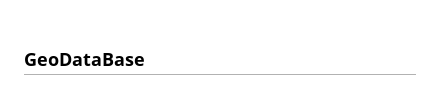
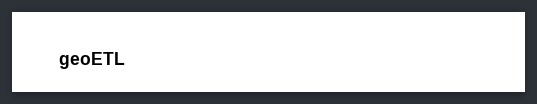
- GeoDataBase
+ geoETL

